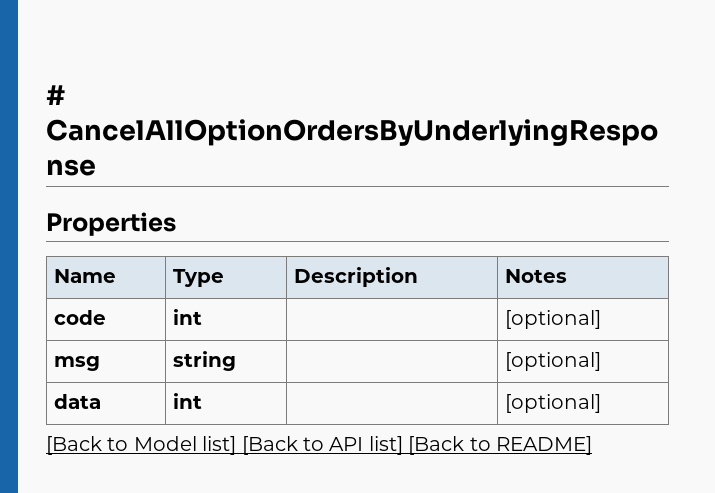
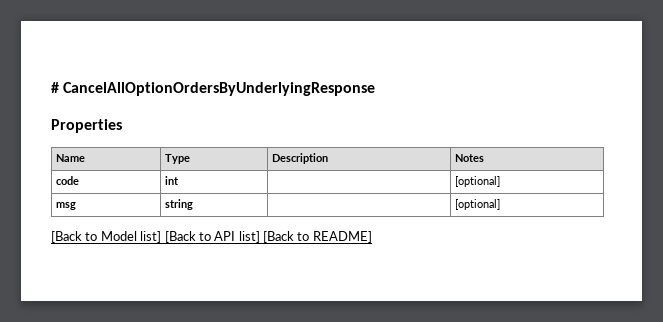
- data | int | | [optional]

